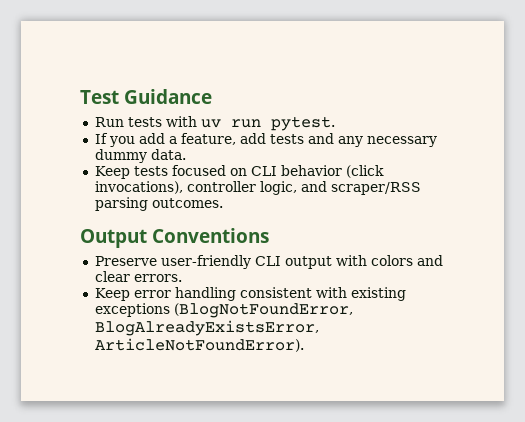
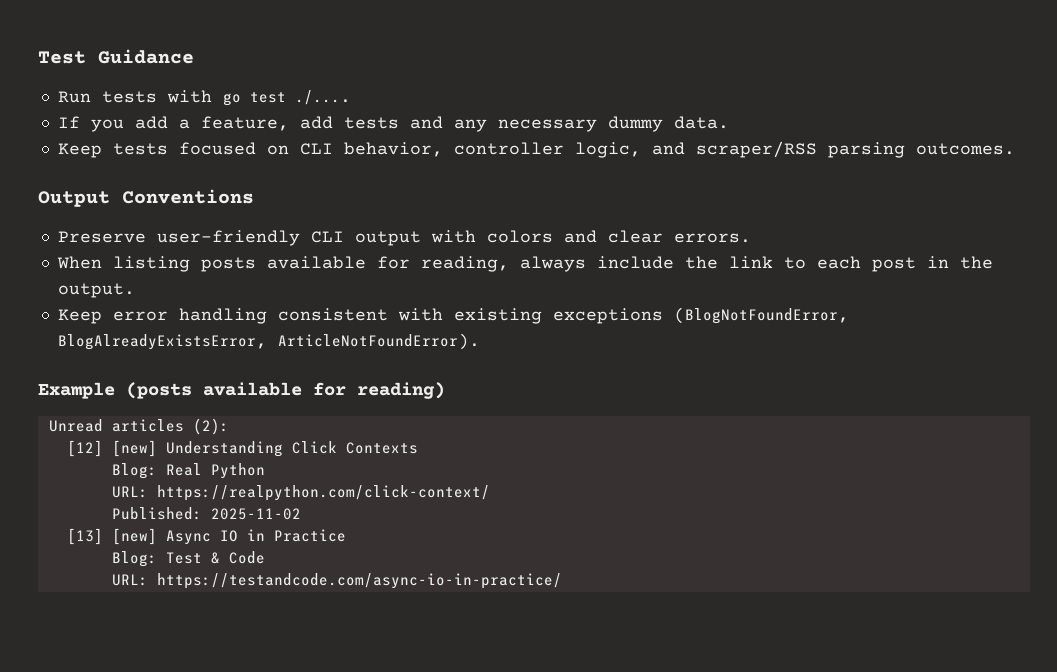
- Run tests with uv run pytest.
+ Run tests with go test ./....
- Keep tests focused on CLI behavior (click invocations), controller logic, and scraper/RSS parsing outcomes.
+ Keep tests focused on CLI behavior, controller logic, and scraper/RSS parsing outcomes.
+ When listing posts available for reading, always include the link to each post in the output.
+ Example (posts available for reading)
+ Unread articles (2):
+ [12] [new] Understanding Click Contexts
+ Blog: Real Python
+ URL: https://realpython.com/click-context/
+ Published: 2025-11-02
+ [13] [new] Async IO in Practice
+ Blog: Test & Code
+ URL: https://testandcode.com/async-io-in-practice/

